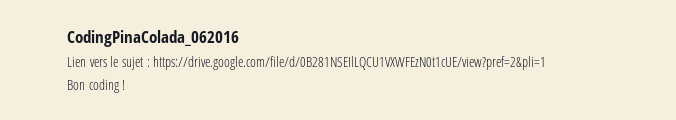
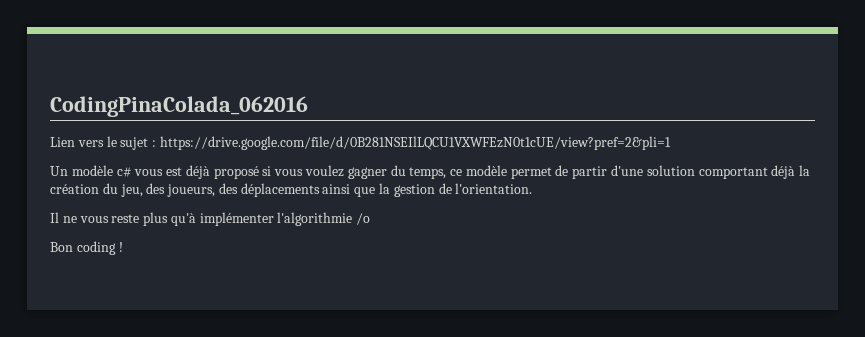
+ Un modèle c# vous est déjà proposé si vous voulez gagner du temps, ce modèle permet de partir d'une solution comportant déjà la création du jeu, des joueurs, des déplacements ainsi que la gestion de l'orientation.
+ Il ne vous reste plus qu'à implémenter l'algorithmie /o

